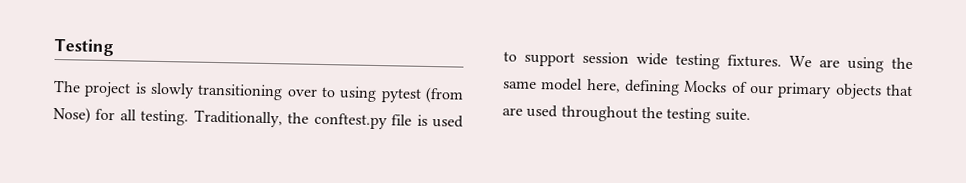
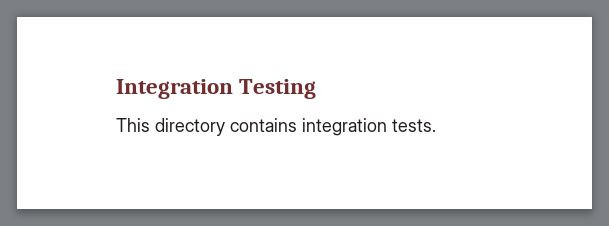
- Testing
+ Integration Testing
- The project is slowly transitioning over to using pytest (from Nose) for all testing. Traditionally, the conftest.py file is used to support session wide testing fixtures. We are using the same model here, defining Mocks of our primary objects that are used throughout the testing suite.
+ This directory contains integration tests.

